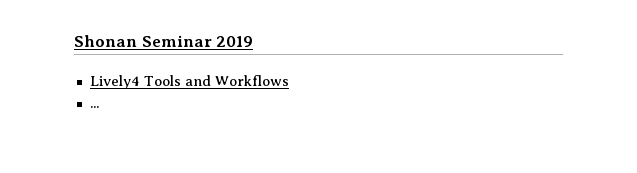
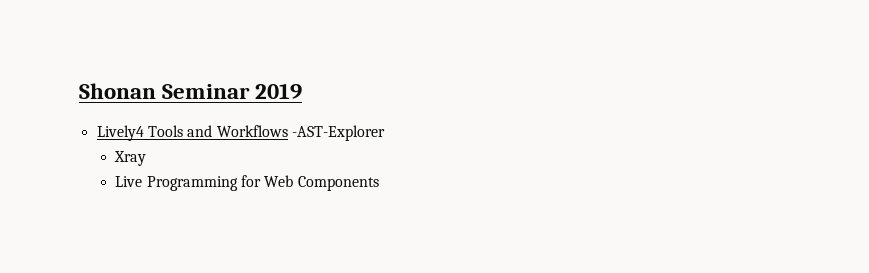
- Lively4 Tools and Workflows
- ...
+ Lively4 Tools and Workflows -AST-Explorer
+ Xray
+ Live Programming for Web Components

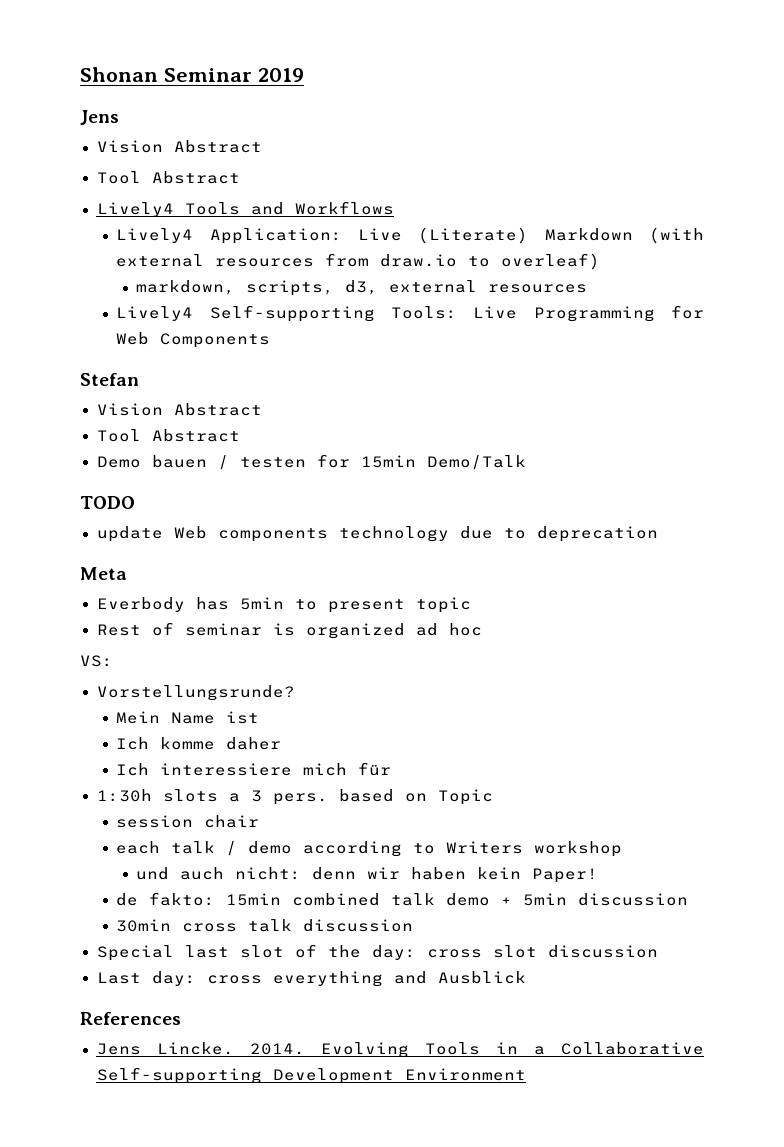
  Shonan Seminar 2019
+ Jens
+ Vision Abstract
+ Tool Abstract
- Lively4 Tools and Workflows -AST-Explorer
- Xray
- Live Programming for Web Components
+ Lively4 Tools and Workflows
+ Lively4 Application: Live (Literate) Markdown (with external resources from draw.io to overleaf)
+ markdown, scripts, d3, external resources
+ Lively4 Self-supporting Tools: Live Programming for Web Components
+ Stefan
+ Vision Abstract
+ Tool Abstract
+ Demo bauen / testen for 15min Demo/Talk
+ TODO
+ update Web components technology due to deprecation
+ Meta
+ Everbody has 5min to present topic
+ Rest of seminar is organized ad hoc
+ VS:
+ Vorstellungsrunde?
+ Mein Name ist
+ Ich komme daher
+ Ich interessiere mich für
+ 1:30h slots a 3 pers. based on Topic
+ session chair
+ each talk / demo according to Writers workshop
+ und auch nicht: denn wir haben kein Paper!
+ de fakto: 15min combined talk demo + 5min discussion
+ 30min cross talk discussion
+ Special last slot of the day: cross slot discussion
+ Last day: cross everything and Ausblick
+ References
+ Jens Lincke. 2014. Evolving Tools in a Collaborative Self-supporting Development Environment

